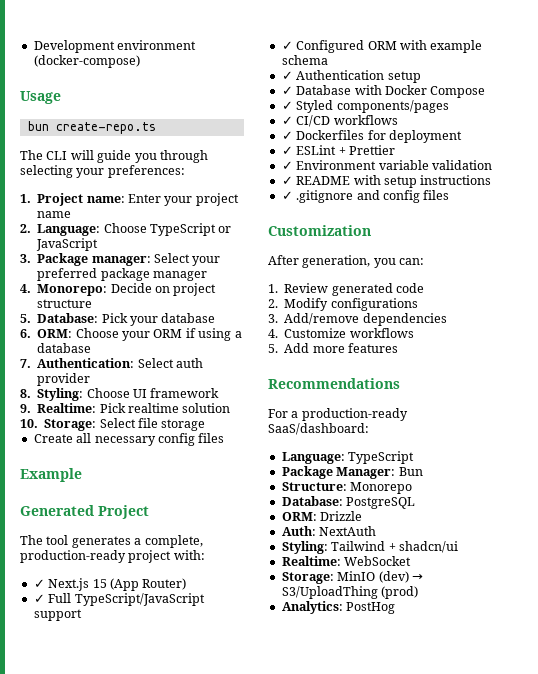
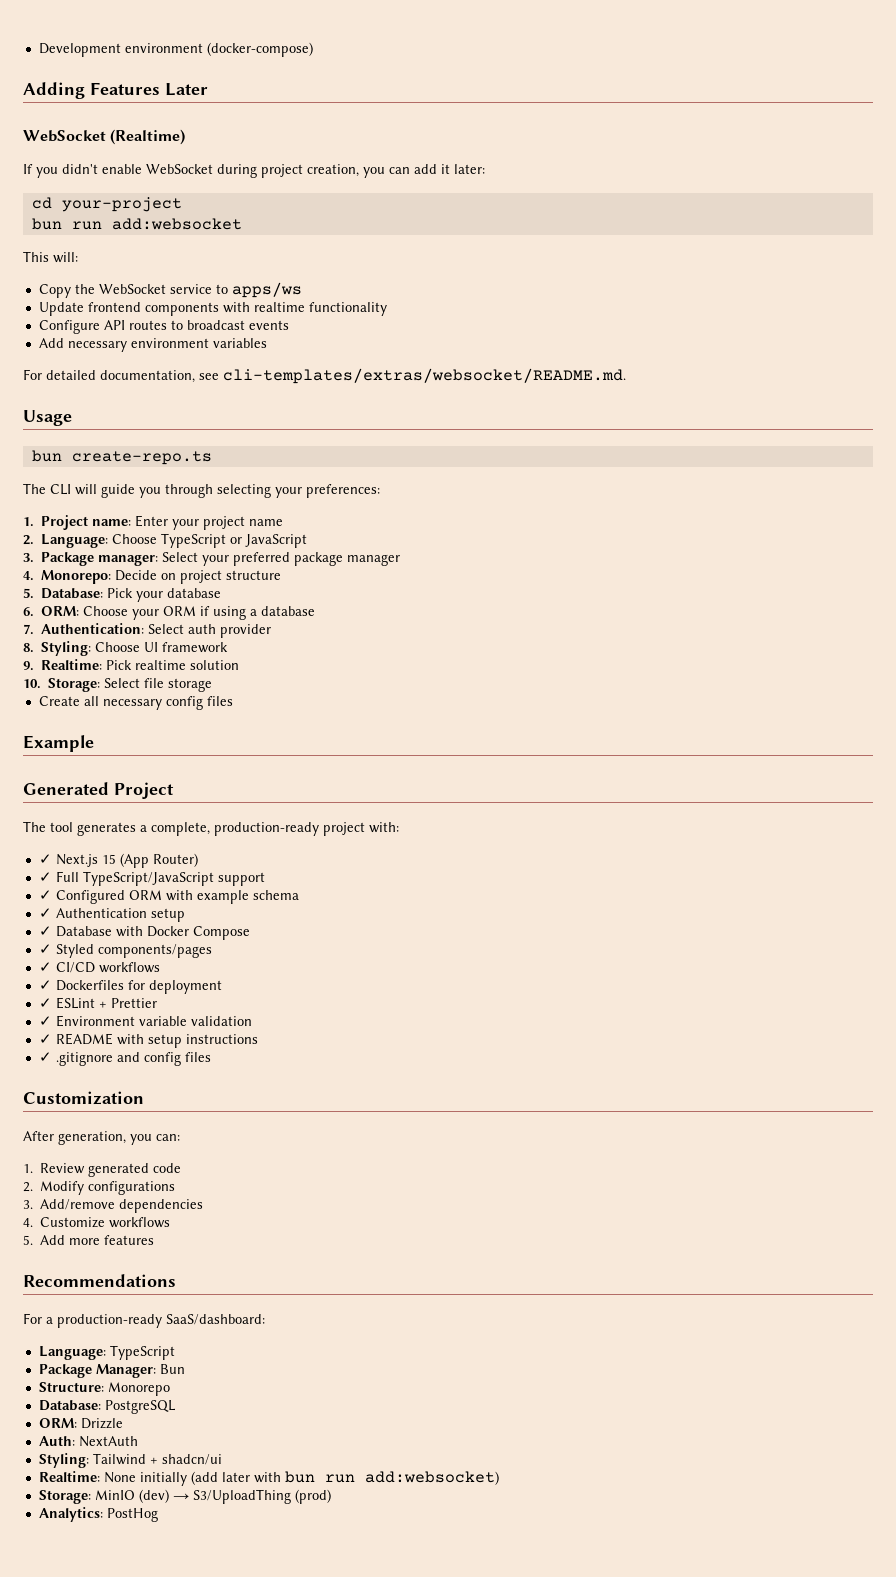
+ Adding Features Later
+ WebSocket (Realtime)
+ If you didn't enable WebSocket during project creation, you can add it later:
+ cd your-project
+ bun run add:websocket
+ This will:
+ Copy the WebSocket service to apps/ws
+ Update frontend components with realtime functionality
+ Configure API routes to broadcast events
+ Add necessary environment variables
+ For detailed documentation, see cli-templates/extras/websocket/README.md.
- Realtime: WebSocket
+ Realtime: None initially (add later with bun run add:websocket)

